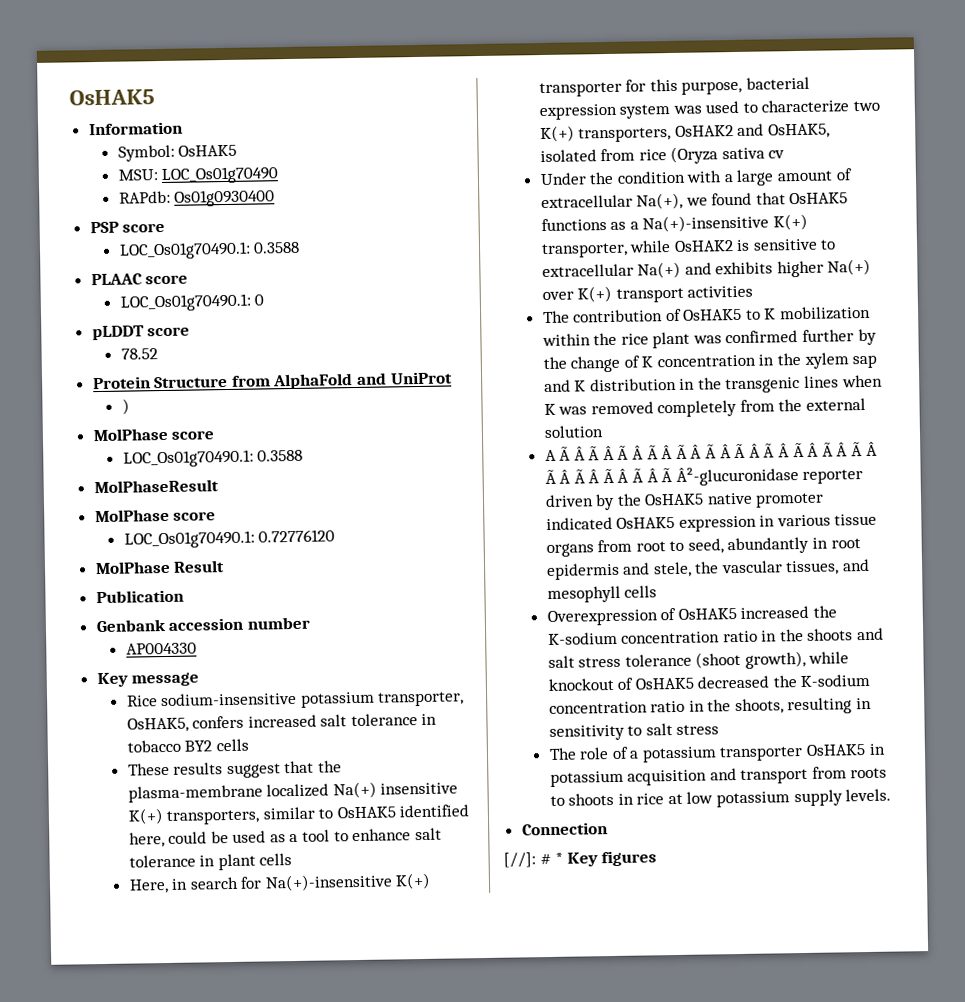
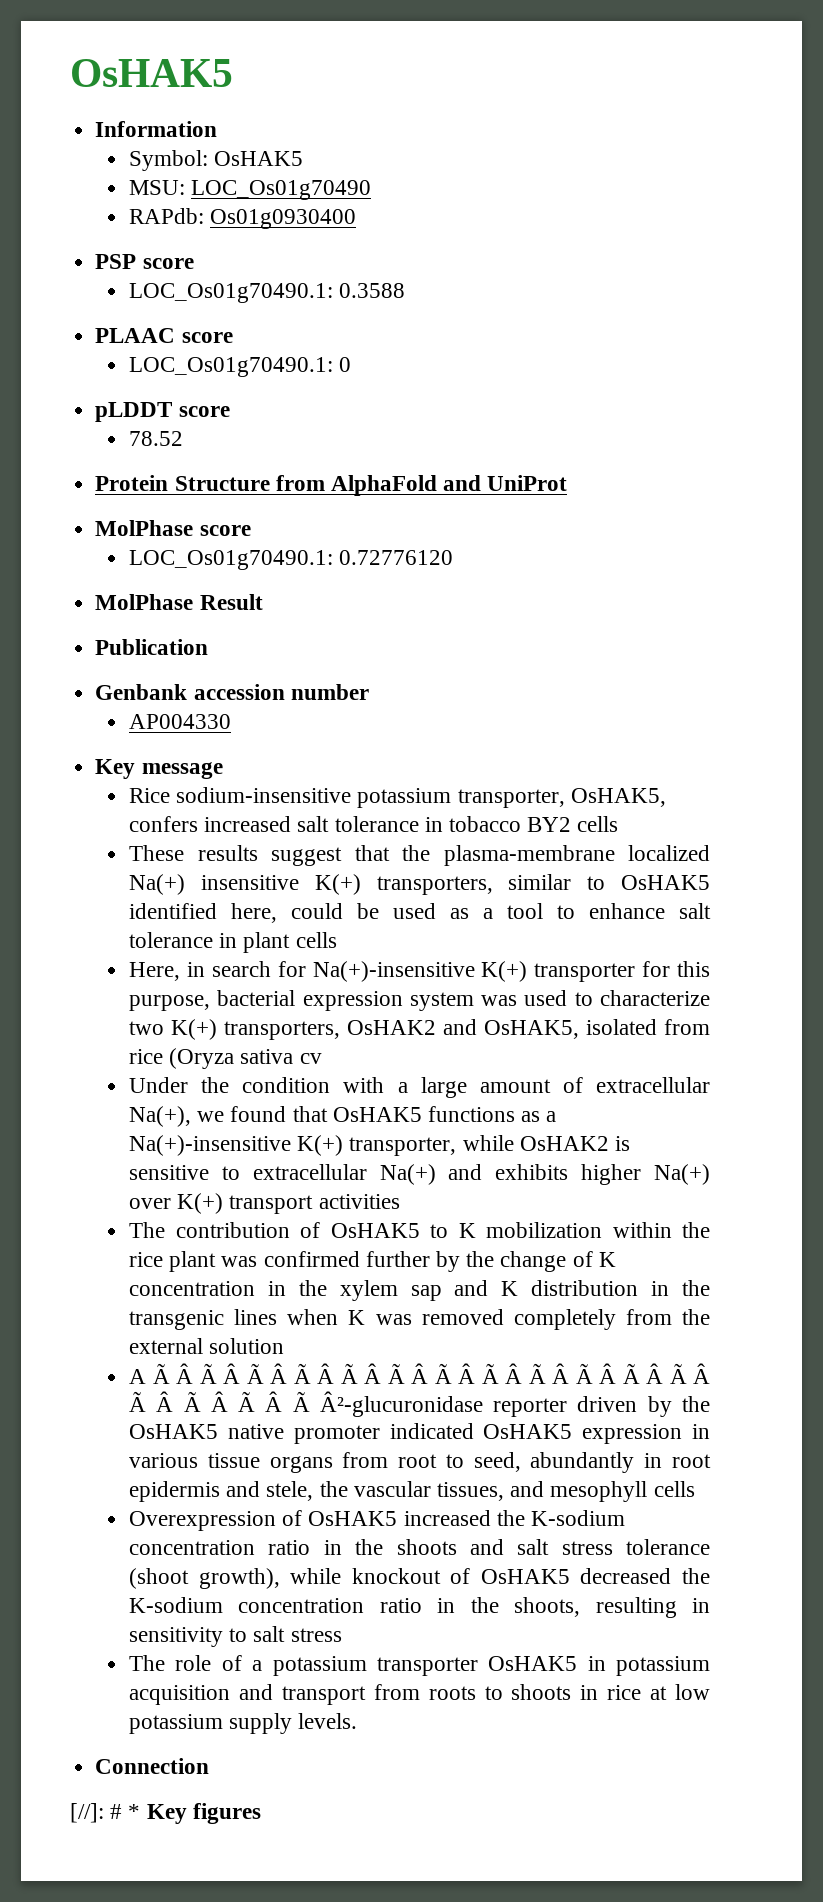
- )
- MolPhase score
- LOC_Os01g70490.1: 0.3588
- MolPhaseResult

